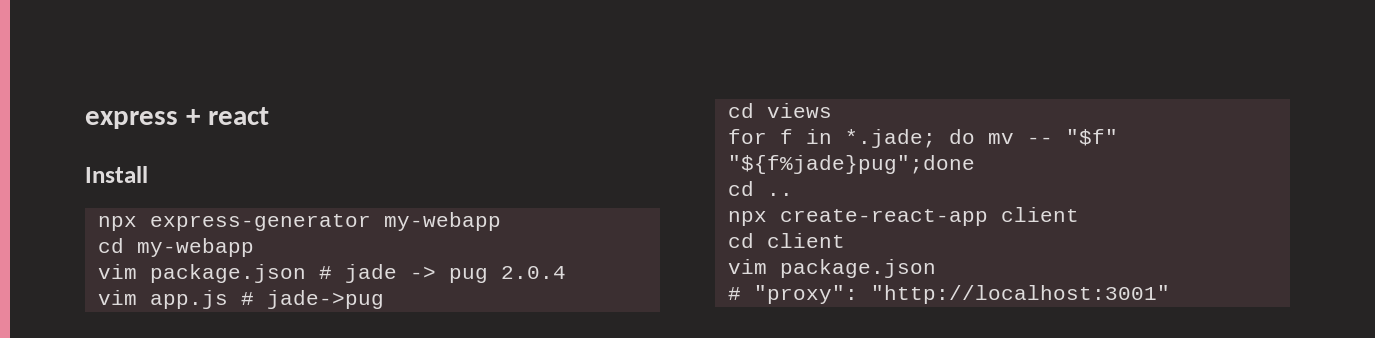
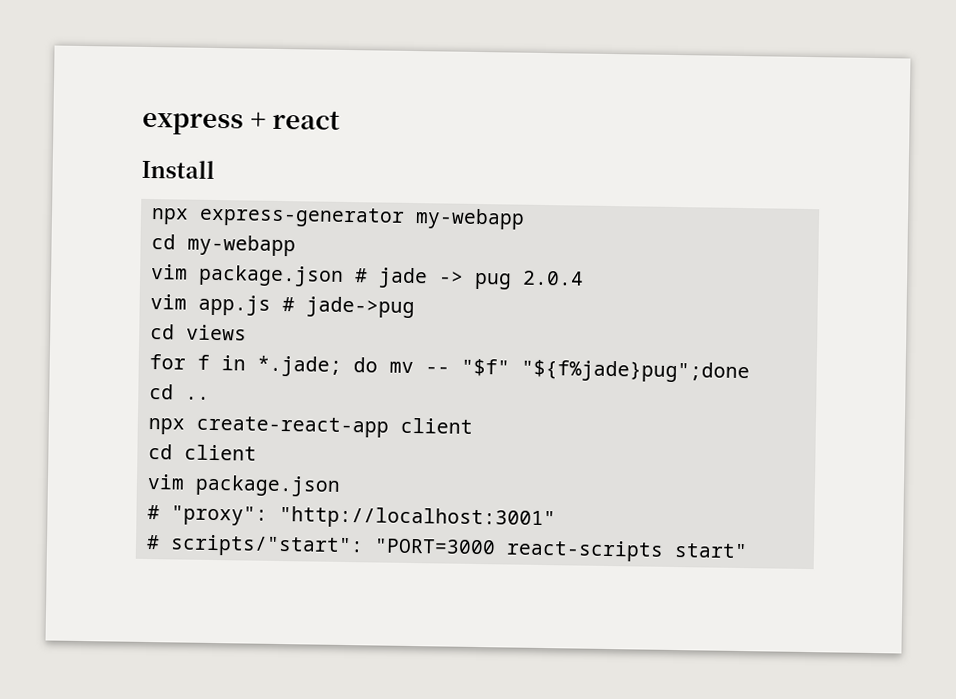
+ # scripts/"start": "PORT=3000 react-scripts start"

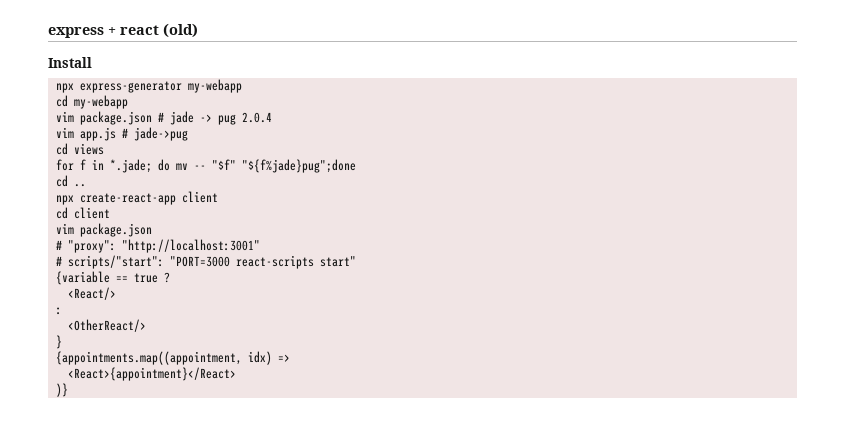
- express + react
+ express + react (old)
+ {variable == true ?
+ <React/>
+ :
+ <OtherReact/>
+ }
+ {appointments.map((appointment, idx) =>
+ <React>{appointment}</React>
+ )}

